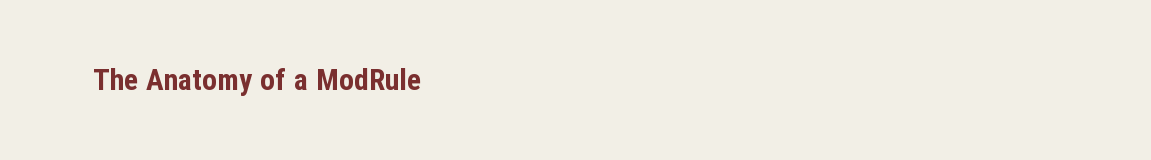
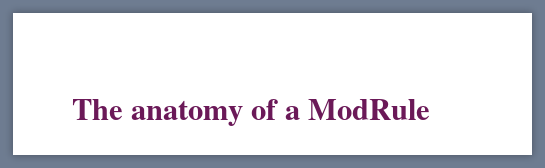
- The Anatomy of a ModRule
+ The anatomy of a ModRule

